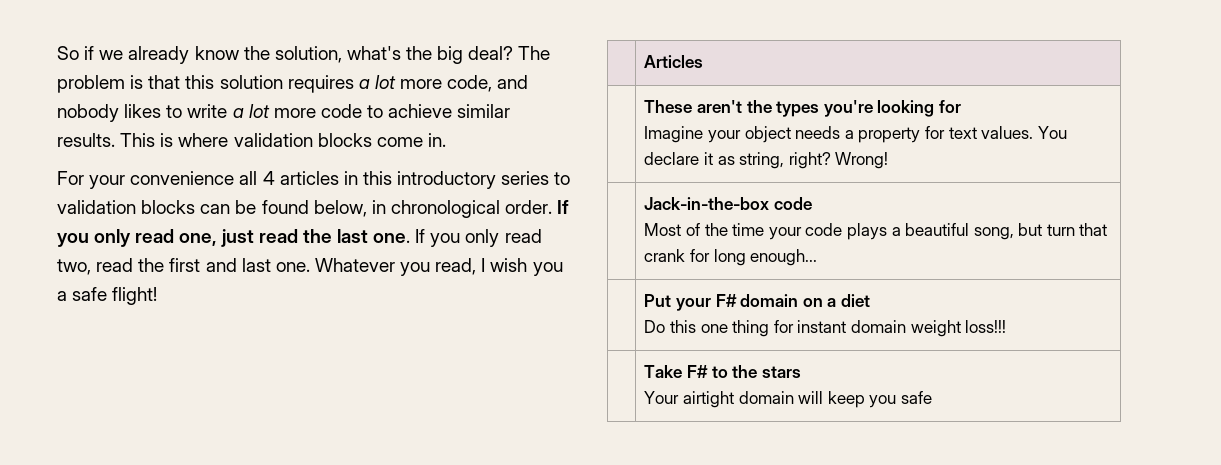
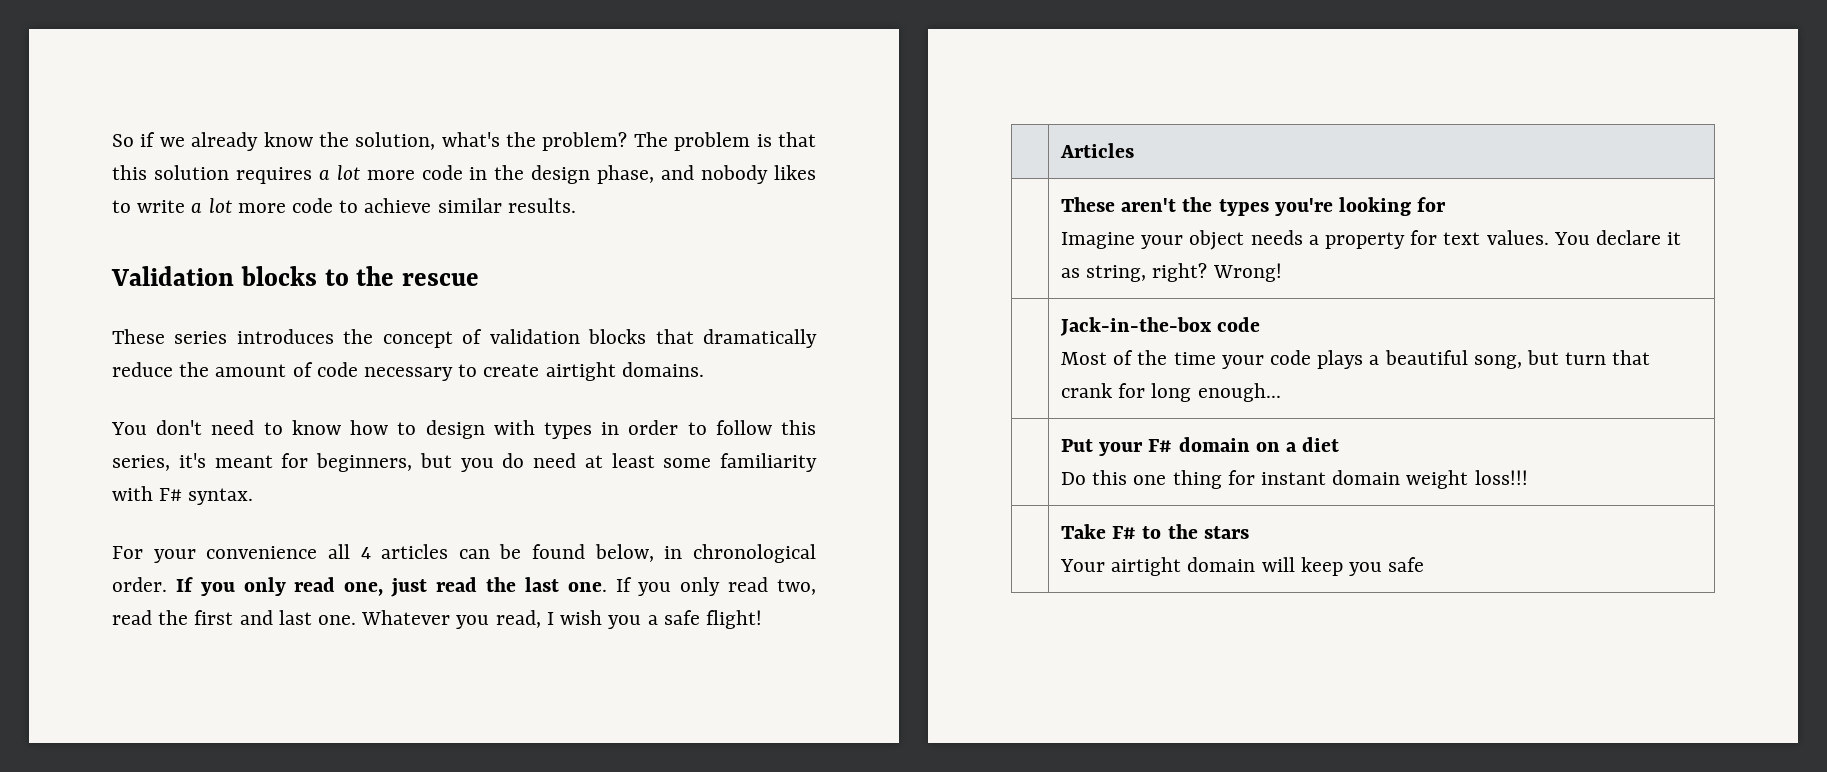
- So if we already know the solution, what's the big deal?
+ So if we already know the solution, what's the problem?
- The problem is that this solution requires a lot more code, and nobody likes to write a lot more code to achieve similar results. This is where validation blocks come in.
+ The problem is that this solution requires a lot more code in the design phase, and nobody likes to write a lot more code to achieve similar results.
+ Validation blocks to the rescue
+ These series introduces the concept of validation blocks that dramatically reduce the amount of code necessary to create airtight domains.
+ You don't need to know how to design with types in order to follow this series, it's meant for beginners, but you do need at least some familiarity with F# syntax.
- For your convenience all 4 articles in this introductory series to validation blocks can be found below, in chronological order.
+ For your convenience all 4 articles can be found below, in chronological order.

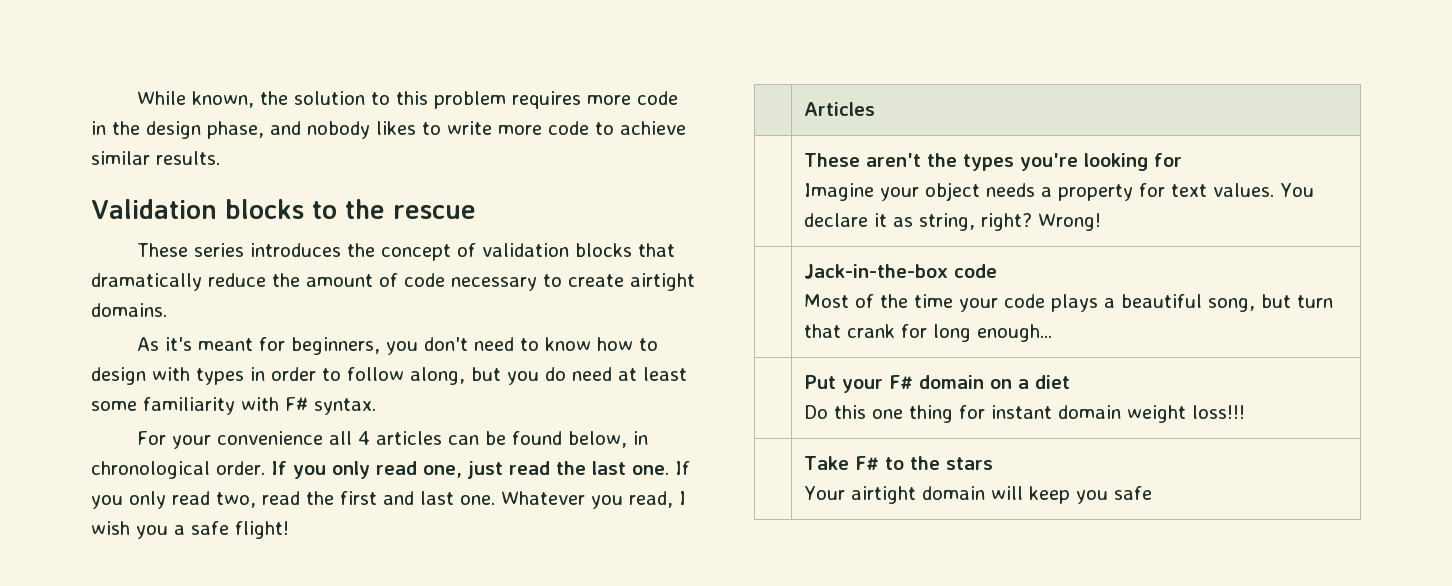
- So if we already know the solution, what's the problem? The problem is that this solution requires a lot more code in the design phase, and nobody likes to write a lot more code to achieve similar results.
+ While known, the solution to this problem requires more code in the design phase, and nobody likes to write more code to achieve similar results.
- You don't need to know how to design with types in order to follow this series, it's meant for beginners, but you do need at least some familiarity with F# syntax.
+ As it's meant for beginners, you don't need to know how to design with types in order to follow along, but you do need at least some familiarity with F# syntax.

